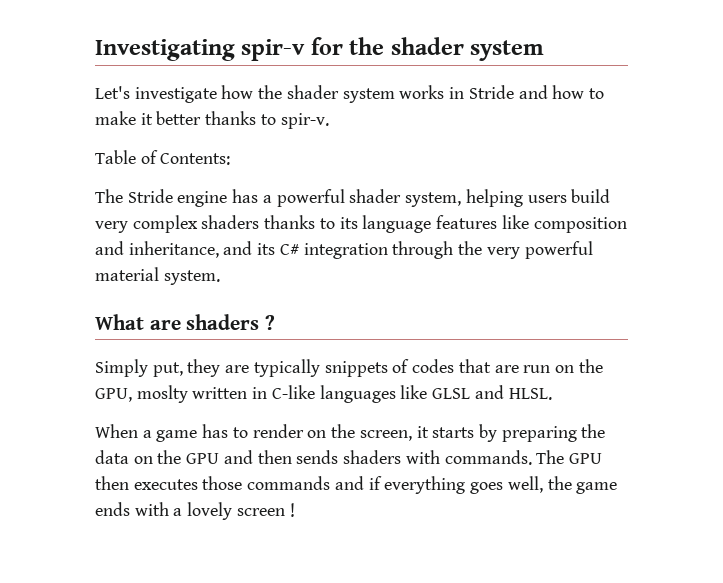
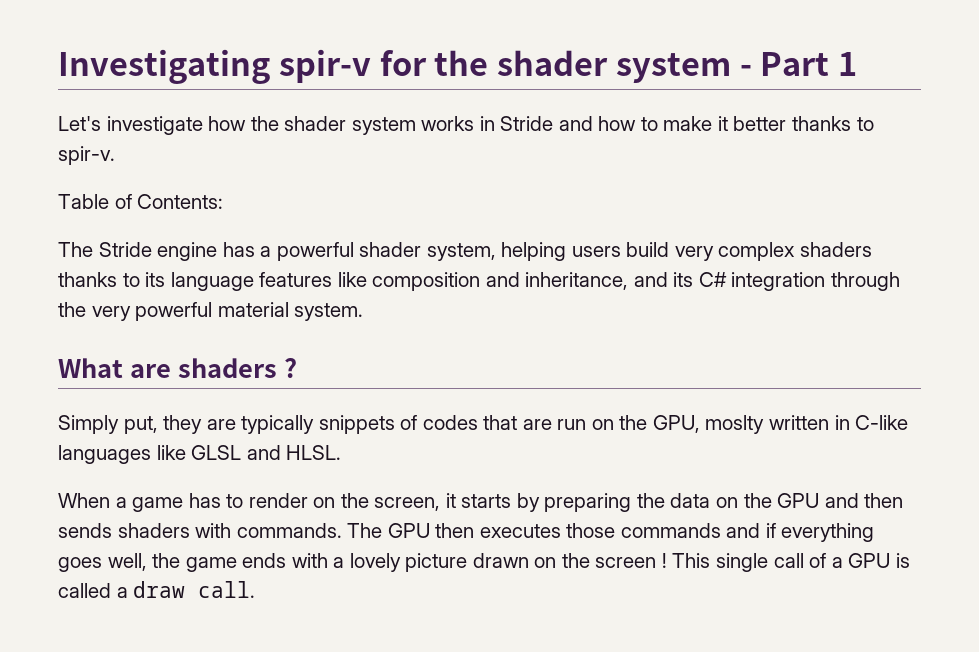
- Investigating spir-v for the shader system
+ Investigating spir-v for the shader system - Part 1
- The GPU then executes those commands and if everything goes well, the game ends with a lovely screen !
+ The GPU then executes those commands and if everything goes well, the game ends with a lovely picture drawn on the screen ! This single call of a GPU is called a draw call.

